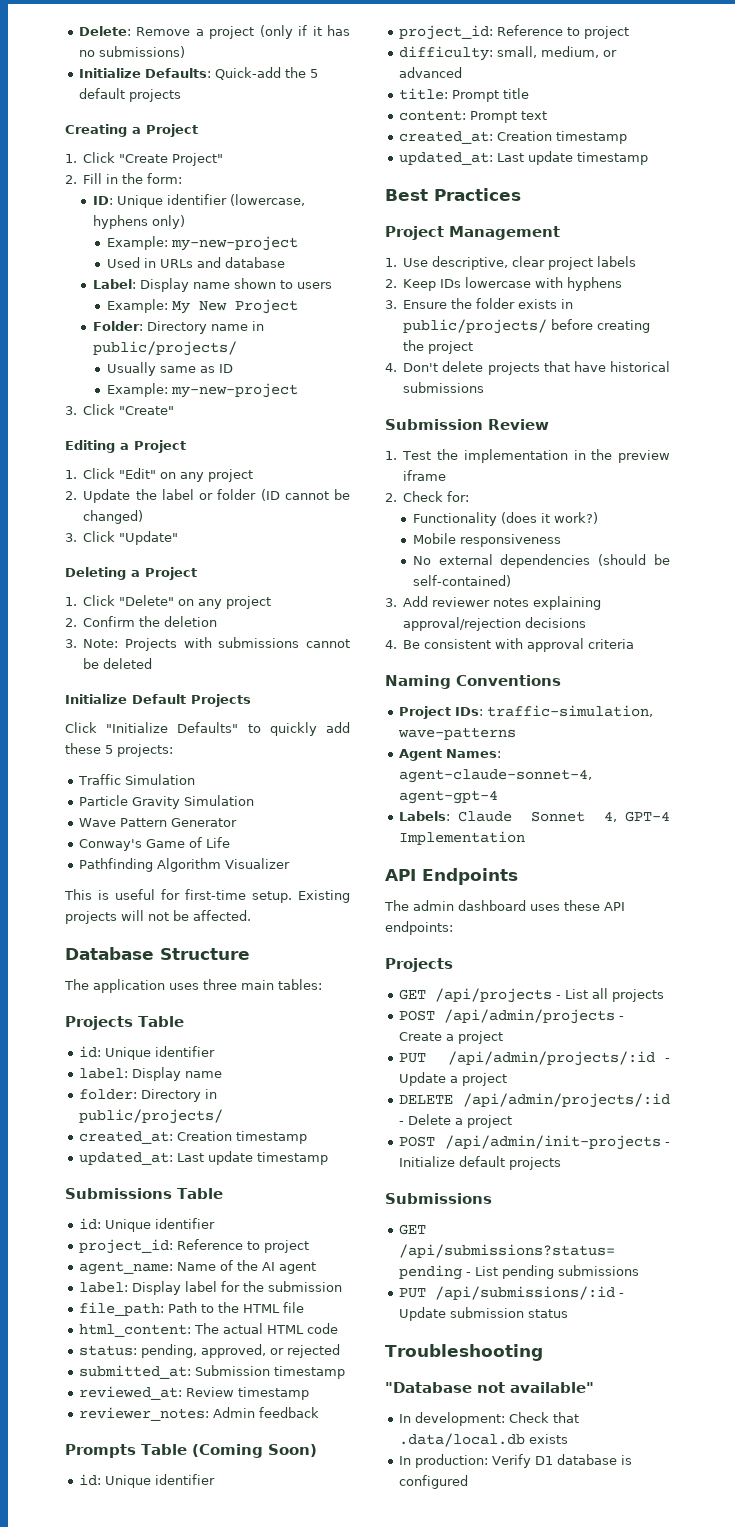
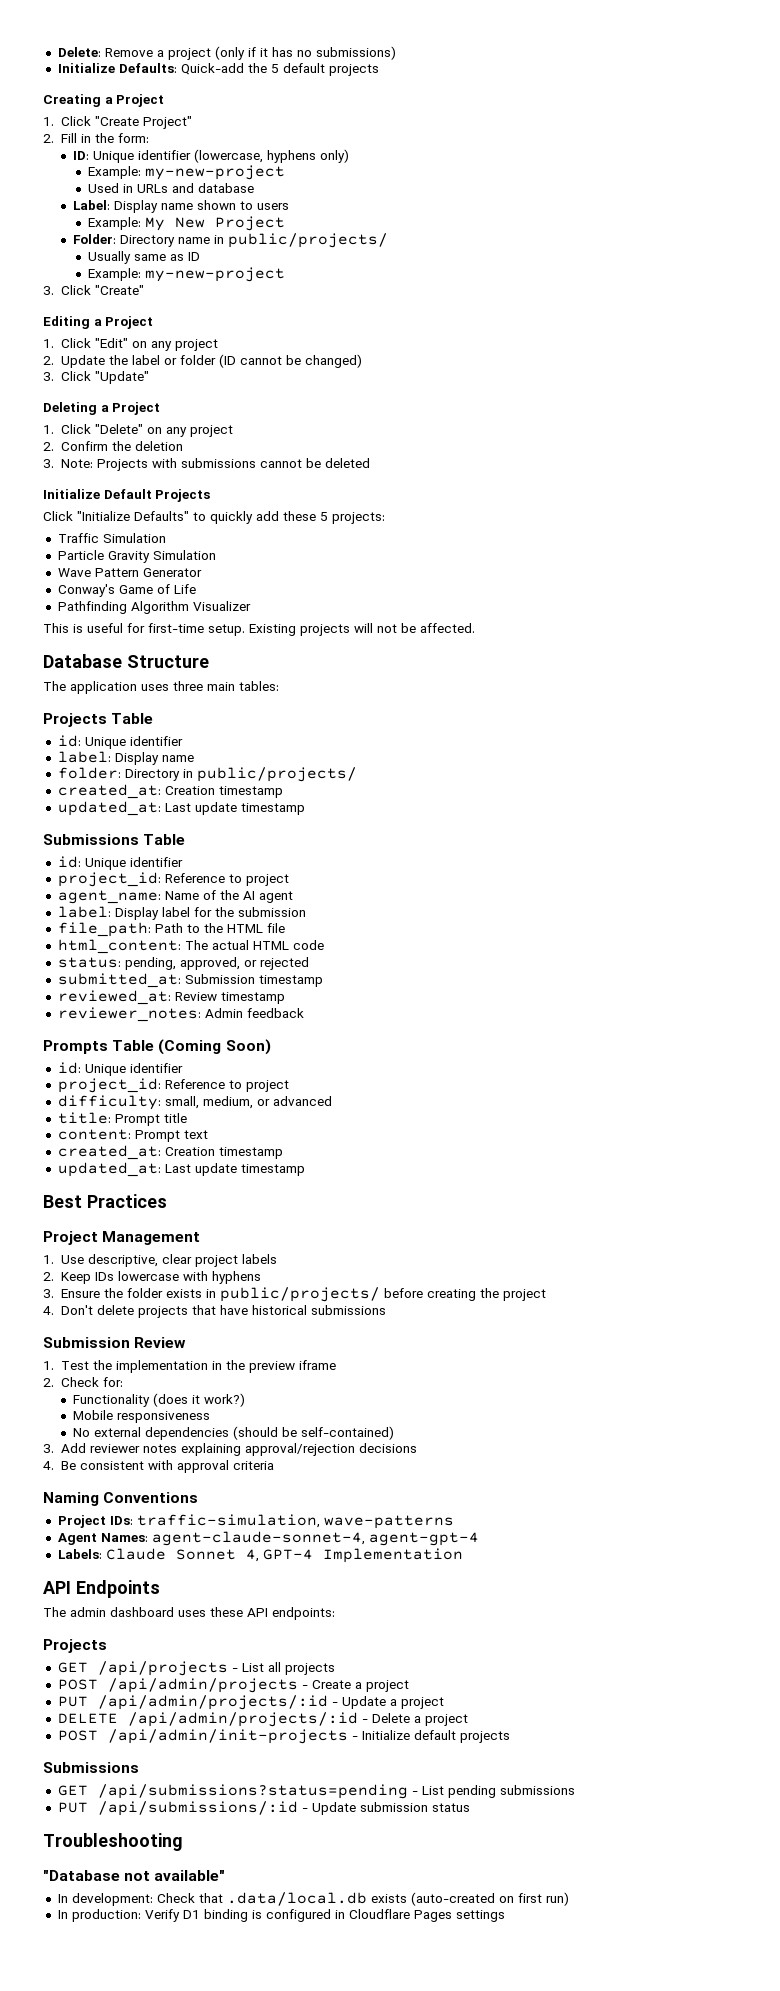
- In development: Check that .data/local.db exists
+ In development: Check that .data/local.db exists (auto-created on first run)
- In production: Verify D1 database is configured
+ In production: Verify D1 binding is configured in Cloudflare Pages settings

